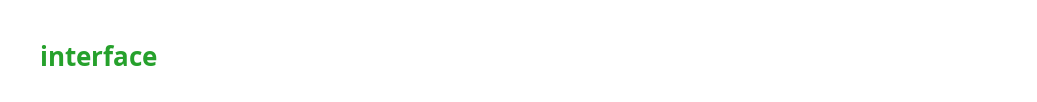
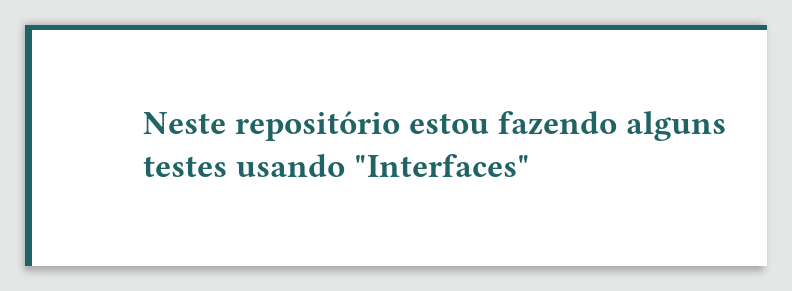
- interface
+ Neste repositório estou fazendo alguns testes usando "Interfaces"

